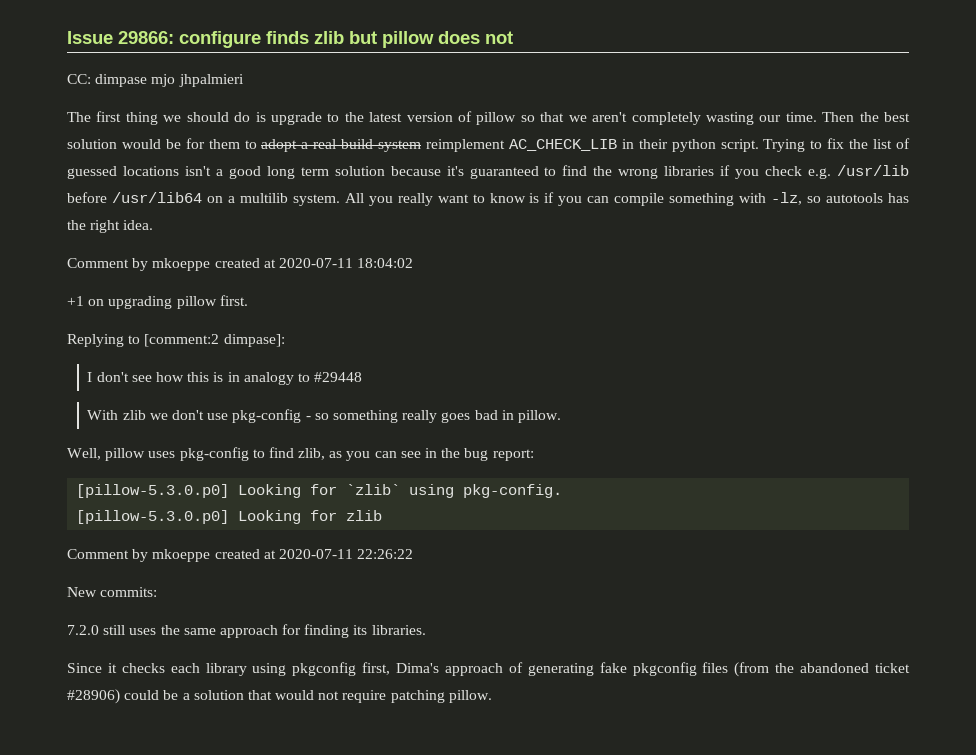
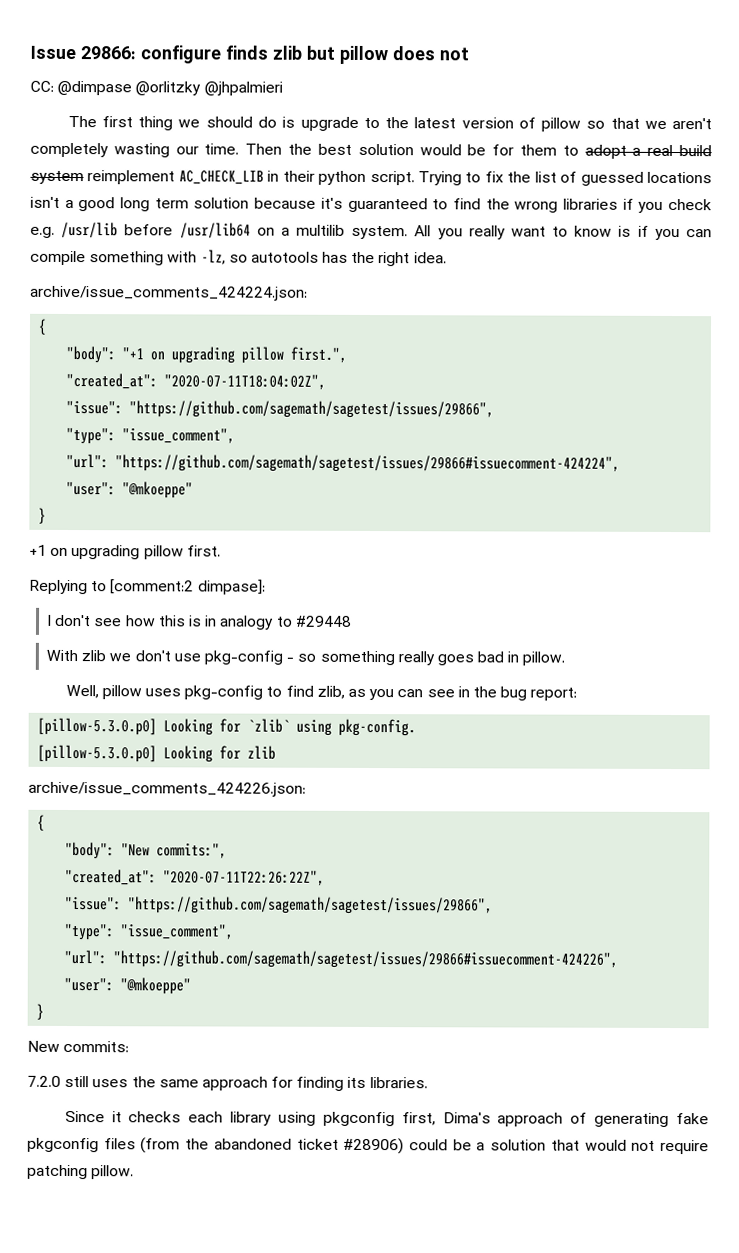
- CC: dimpase mjo jhpalmieri
+ CC: @dimpase @orlitzky @jhpalmieri
- Comment by mkoeppe created at 2020-07-11 18:04:02
+ archive/issue_comments_424224.json:
+ {
+ "body": "+1 on upgrading pillow first.",
+ "created_at": "2020-07-11T18:04:02Z",
+ "issue": "https://github.com/sagemath/sagetest/issues/29866",
+ "type": "issue_comment",
+ "url": "https://github.com/sagemath/sagetest/issues/29866#issuecomment-424224",
+ "user": "@mkoeppe"
+ }
- Comment by mkoeppe created at 2020-07-11 22:26:22
+ archive/issue_comments_424226.json:
+ {
+ "body": "New commits:",
+ "created_at": "2020-07-11T22:26:22Z",
+ "issue": "https://github.com/sagemath/sagetest/issues/29866",
+ "type": "issue_comment",
+ "url": "https://github.com/sagemath/sagetest/issues/29866#issuecomment-424226",
+ "user": "@mkoeppe"
+ }

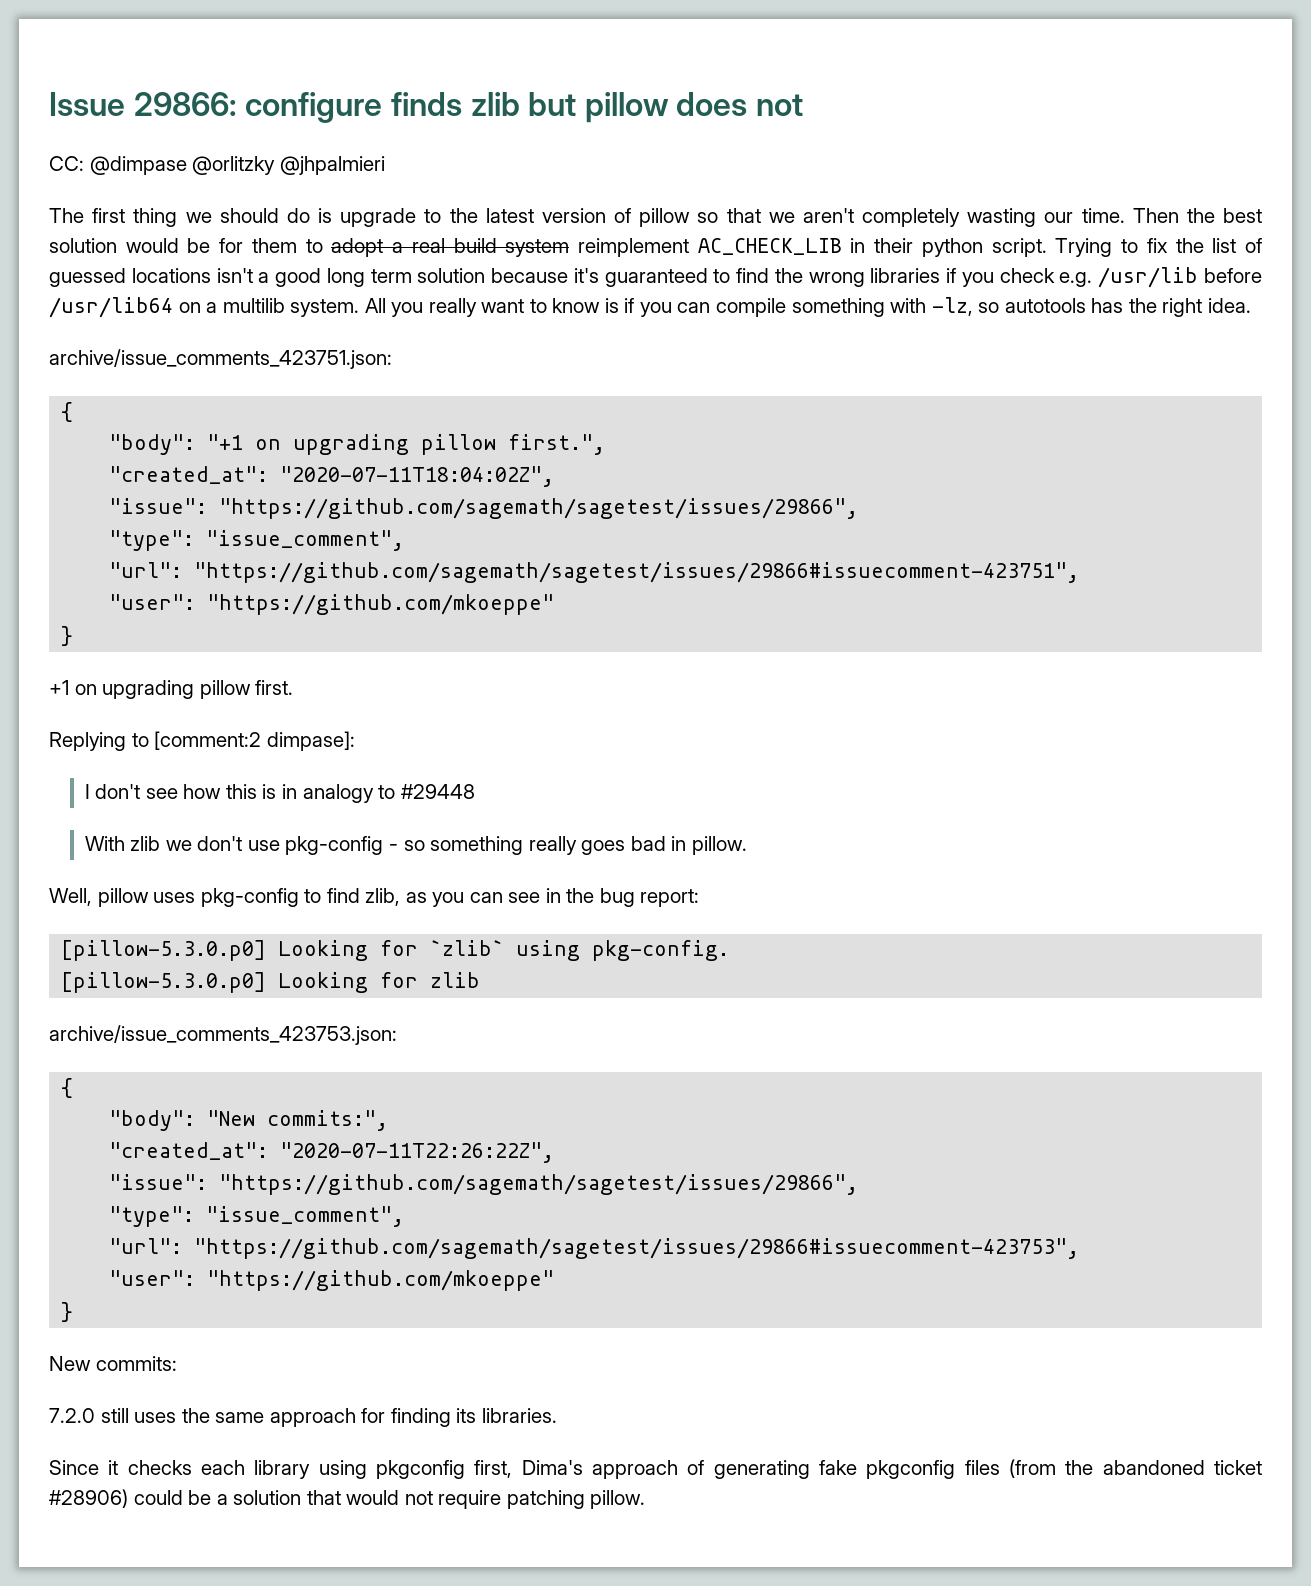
- archive/issue_comments_424224.json:
+ archive/issue_comments_423751.json:
- "url": "https://github.com/sagemath/sagetest/issues/29866#issuecomment-424224",
- "user": "@mkoeppe"
+ "url": "https://github.com/sagemath/sagetest/issues/29866#issuecomment-423751",
+ "user": "https://github.com/mkoeppe"
- archive/issue_comments_424226.json:
+ archive/issue_comments_423753.json:
- "url": "https://github.com/sagemath/sagetest/issues/29866#issuecomment-424226",
- "user": "@mkoeppe"
+ "url": "https://github.com/sagemath/sagetest/issues/29866#issuecomment-423753",
+ "user": "https://github.com/mkoeppe"

